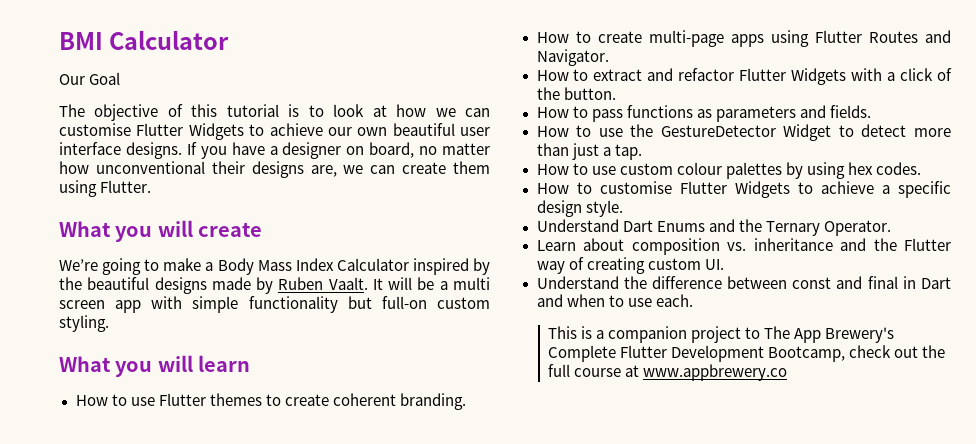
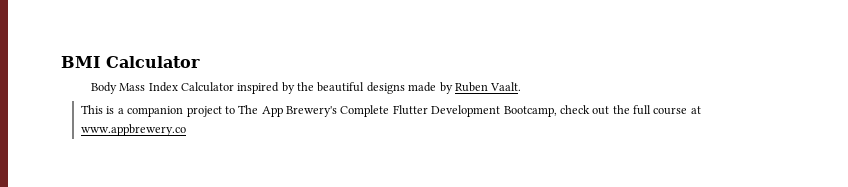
- Our Goal
- The objective of this tutorial is to look at how we can customise Flutter Widgets to achieve our own beautiful user interface designs. If you have a designer on board, no matter how unconventional their designs are, we can create them using Flutter.
- What you will create
- We’re going to make a Body Mass Index Calculator inspired by the beautiful designs made by Ruben Vaalt. It will be a multi screen app with simple functionality but full-on custom styling.
- What you will learn
- How to use Flutter themes to create coherent branding.
- How to create multi-page apps using Flutter Routes and Navigator.
- How to extract and refactor Flutter Widgets with a click of the button.
- How to pass functions as parameters and fields.
- How to use the GestureDetector Widget to detect more than just a tap.
- How to use custom colour palettes by using hex codes.
- How to customise Flutter Widgets to achieve a specific design style.
- Understand Dart Enums and the Ternary Operator.
- Learn about composition vs. inheritance and the Flutter way of creating custom UI.
- Understand the difference between const and final in Dart and when to use each.
+ Body Mass Index Calculator inspired by the beautiful designs made by Ruben Vaalt.

